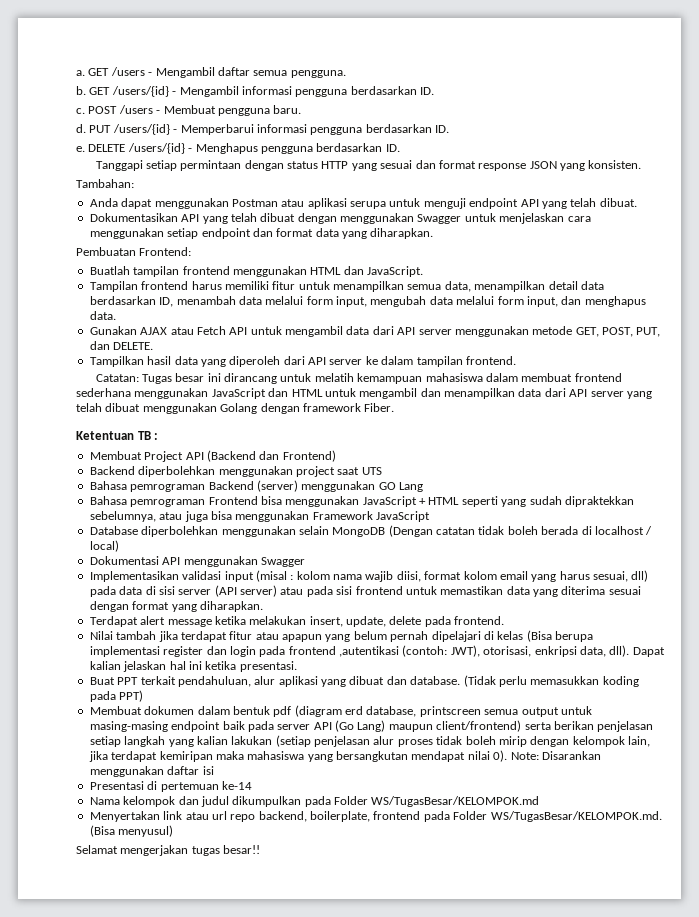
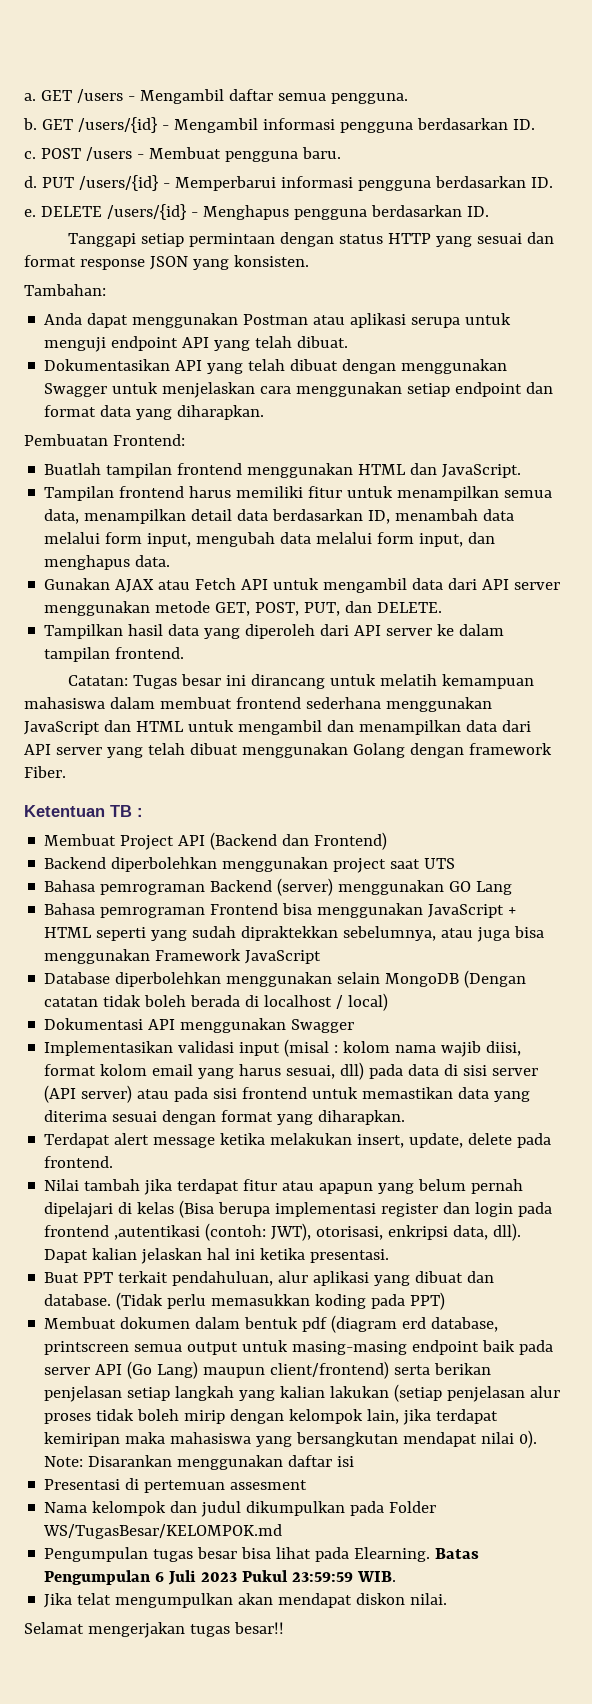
- Presentasi di pertemuan ke-14
+ Presentasi di pertemuan assesment
- Menyertakan link atau url repo backend, boilerplate, frontend pada Folder WS/TugasBesar/KELOMPOK.md. (Bisa menyusul)
+ Pengumpulan tugas besar bisa lihat pada Elearning. Batas Pengumpulan 6 Juli 2023 Pukul 23:59:59 WIB.
+ Jika telat mengumpulkan akan mendapat diskon nilai.

